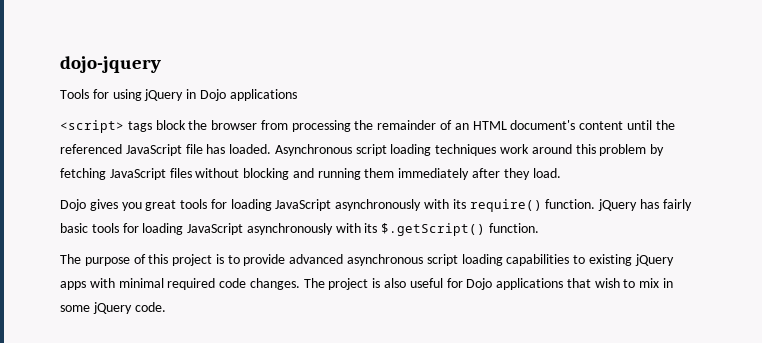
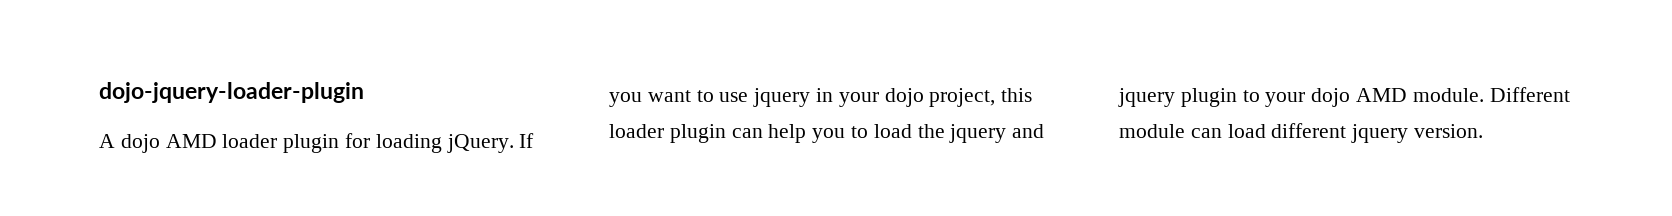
- dojo-jquery
- Tools for using jQuery in Dojo applications
- <script> tags block the browser from processing the remainder of an HTML document's content until the referenced JavaScript file has loaded. Asynchronous script loading techniques work around this problem by fetching JavaScript files without blocking and running them immediately after they load.
- Dojo gives you great tools for loading JavaScript asynchronously with its require() function. jQuery has fairly basic tools for loading JavaScript asynchronously with its $.getScript() function.
- The purpose of this project is to provide advanced asynchronous script loading capabilities to existing jQuery apps with minimal required code changes. The project is also useful for Dojo applications that wish to mix in some jQuery code.
+ dojo-jquery-loader-plugin
+ A dojo AMD loader plugin for loading jQuery. If you want to use jquery in your dojo project, this loader plugin can help you to load the jquery and jquery plugin to your dojo AMD module. Different module can load different jquery version.

